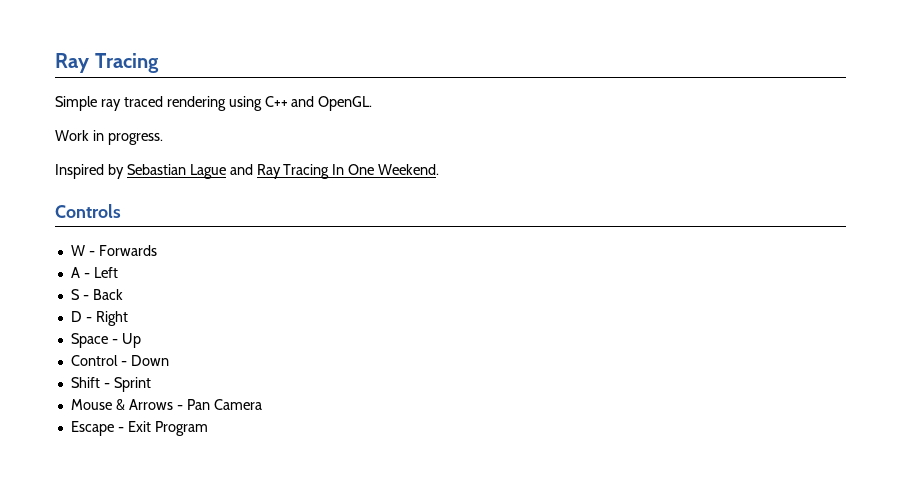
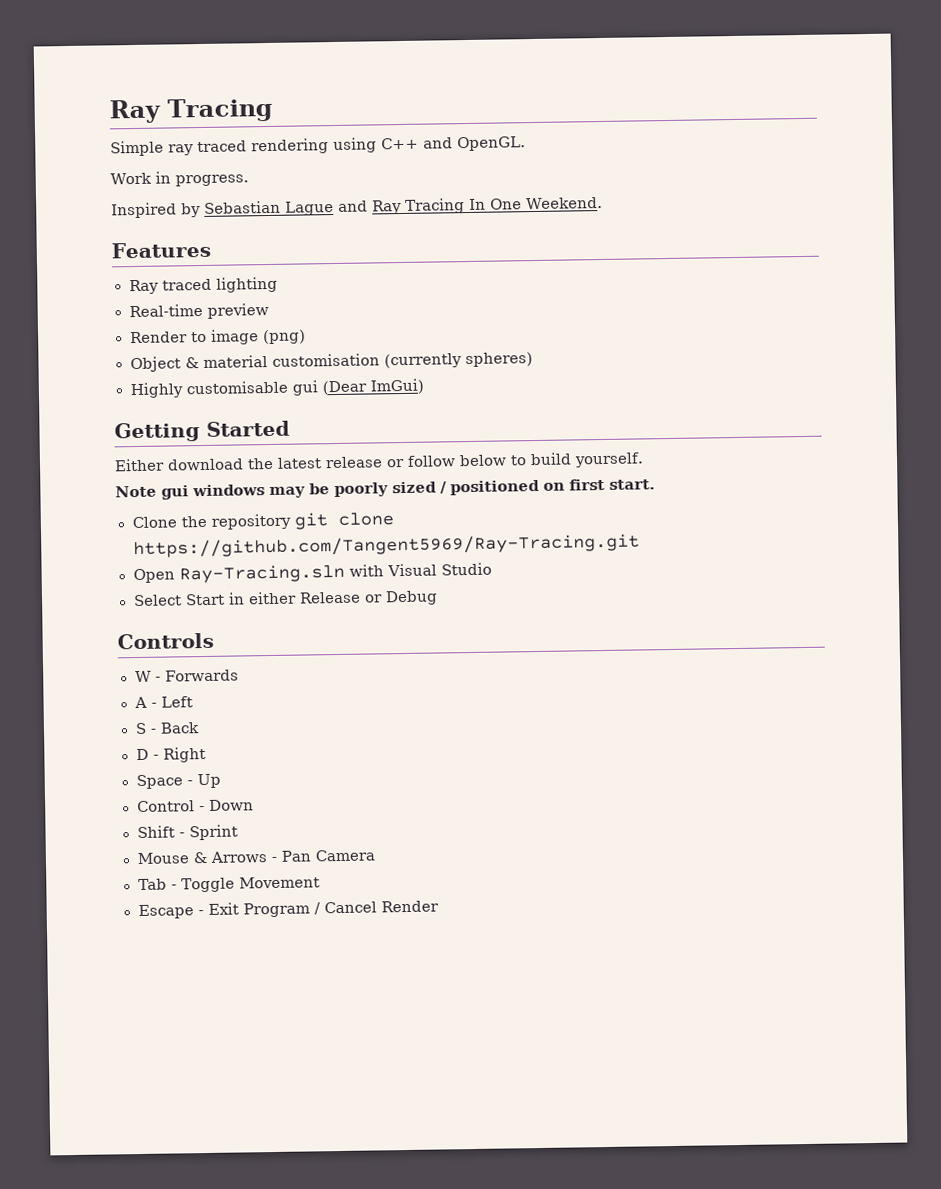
+ Features
+ Ray traced lighting
+ Real-time preview
+ Render to image (png)
+ Object & material customisation (currently spheres)
+ Highly customisable gui (Dear ImGui)
+ Getting Started
+ Either download the latest release or follow below to build yourself.
+ Note gui windows may be poorly sized / positioned on first start.
+ Clone the repository git clone https://github.com/Tangent5969/Ray-Tracing.git
+ Open Ray-Tracing.sln with Visual Studio
+ Select Start in either Release or Debug
+ Tab - Toggle Movement
- Escape - Exit Program
+ Escape - Exit Program / Cancel Render

